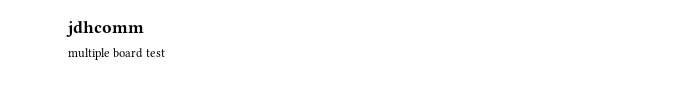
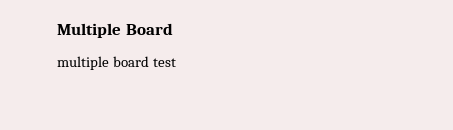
- jdhcomm
+ Multiple Board

